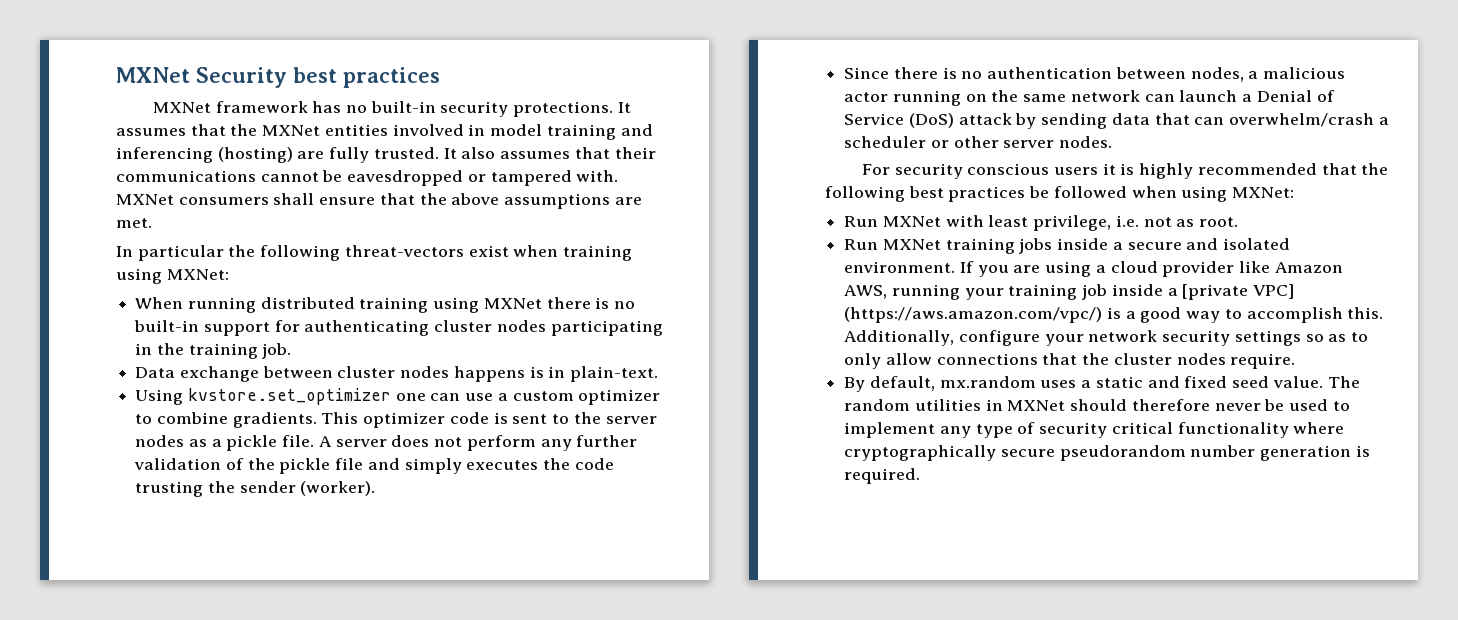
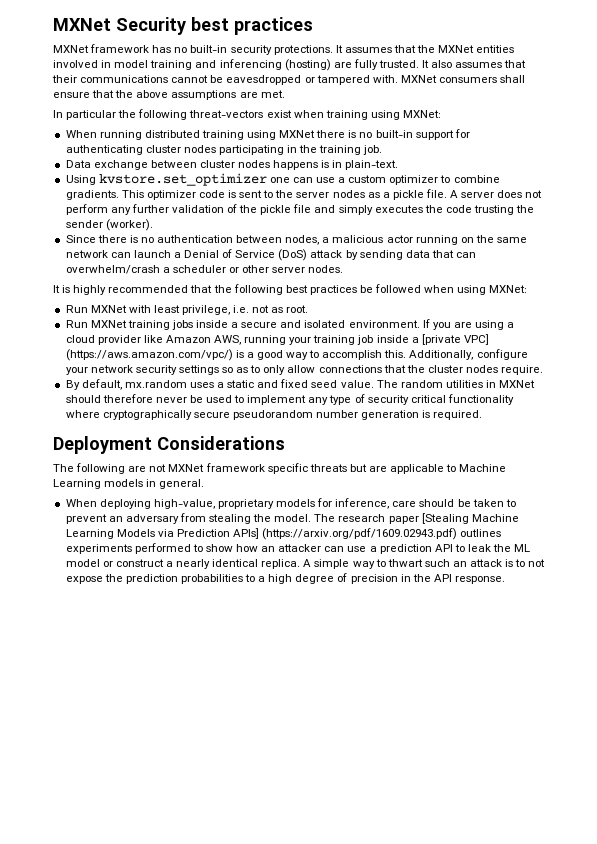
- For security conscious users it is highly recommended that the following best practices be followed when using MXNet:
+ It is highly recommended that the following best practices be followed when using MXNet:
+ Deployment Considerations
+ The following are not MXNet framework specific threats but are applicable to Machine Learning models in general.
+ When deploying high-value, proprietary models for inference, care should be taken to prevent an adversary from stealing the model. The research paper [Stealing Machine Learning Models via Prediction APIs] (https://arxiv.org/pdf/1609.02943.pdf) outlines experiments performed to show how an attacker can use a prediction API to leak the ML model or construct a nearly identical replica. A simple way to thwart such an attack is to not expose the prediction probabilities to a high degree of precision in the API response.

